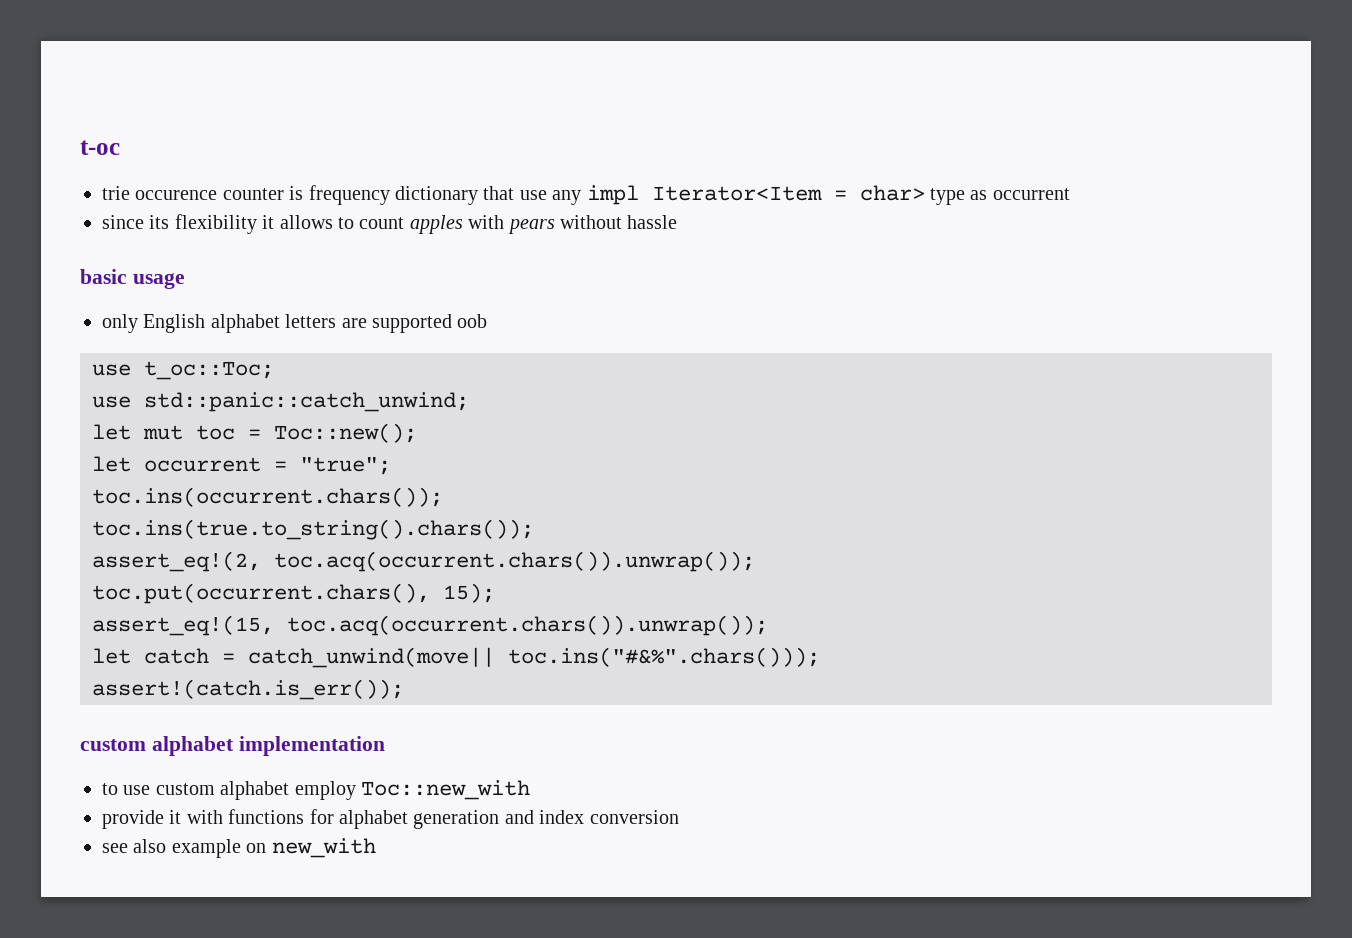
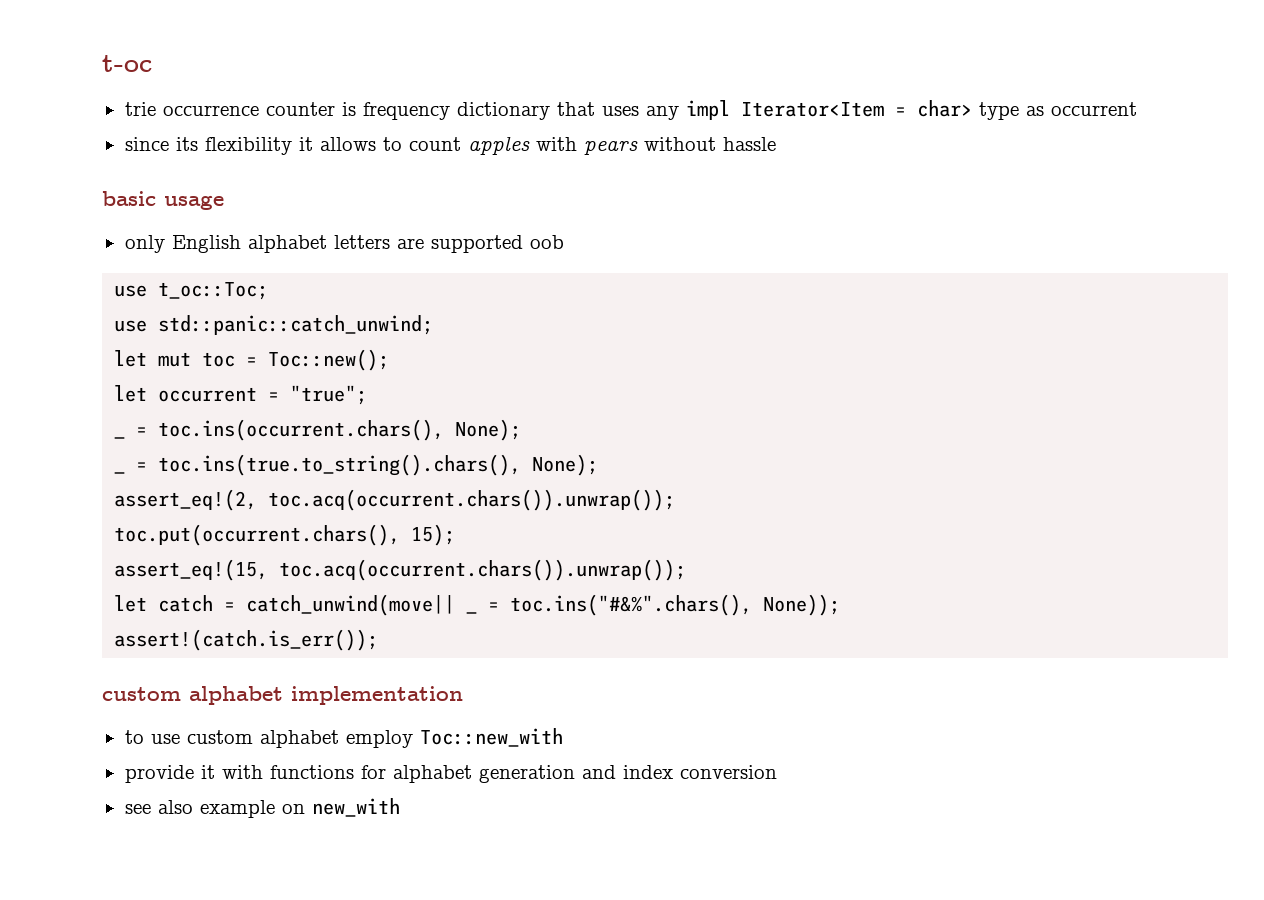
- trie occurence counter is frequency dictionary that use any impl Iterator<Item = char> type as occurrent
+ trie occurrence counter is frequency dictionary that uses any impl Iterator<Item = char> type as occurrent
- toc.ins(occurrent.chars());
- toc.ins(true.to_string().chars());
+ _ = toc.ins(occurrent.chars(), None);
+ _ = toc.ins(true.to_string().chars(), None);
- let catch = catch_unwind(move|| toc.ins("#&%".chars()));
+ let catch = catch_unwind(move|| _ = toc.ins("#&%".chars(), None));

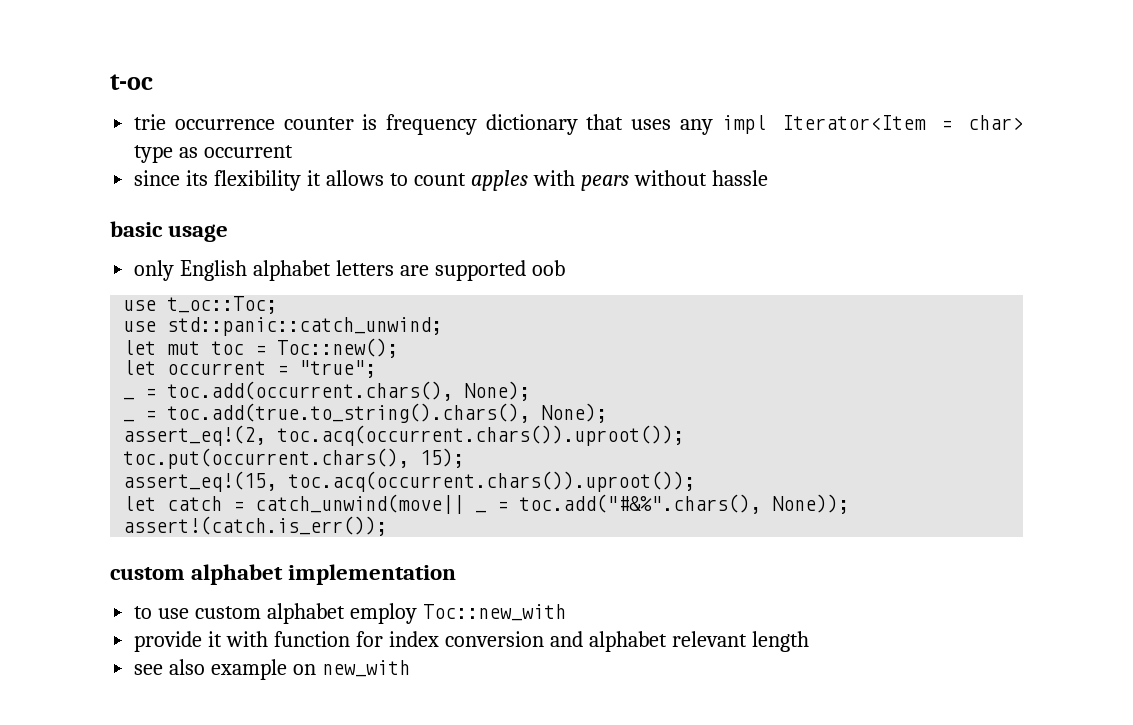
- _ = toc.ins(occurrent.chars(), None);
+ _ = toc.add(occurrent.chars(), None);
- _ = toc.ins(true.to_string().chars(), None);
+ _ = toc.add(true.to_string().chars(), None);
- assert_eq!(2, toc.acq(occurrent.chars()).unwrap());
+ assert_eq!(2, toc.acq(occurrent.chars()).uproot());
- assert_eq!(15, toc.acq(occurrent.chars()).unwrap());
+ assert_eq!(15, toc.acq(occurrent.chars()).uproot());
- let catch = catch_unwind(move|| _ = toc.ins("#&%".chars(), None));
+ let catch = catch_unwind(move|| _ = toc.add("#&%".chars(), None));
- provide it with functions for alphabet generation and index conversion
+ provide it with function for index conversion and alphabet relevant length

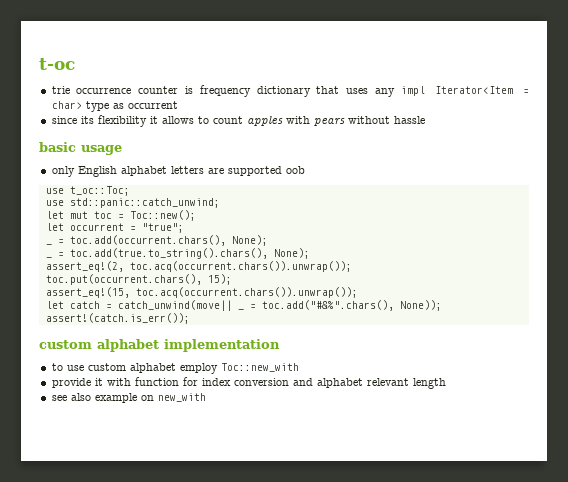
- assert_eq!(2, toc.acq(occurrent.chars()).uproot());
+ assert_eq!(2, toc.acq(occurrent.chars()).unwrap());
- assert_eq!(15, toc.acq(occurrent.chars()).uproot());
+ assert_eq!(15, toc.acq(occurrent.chars()).unwrap());

